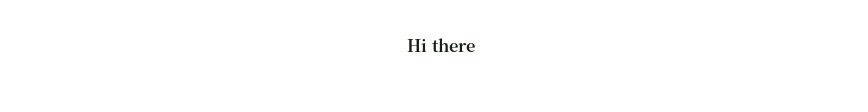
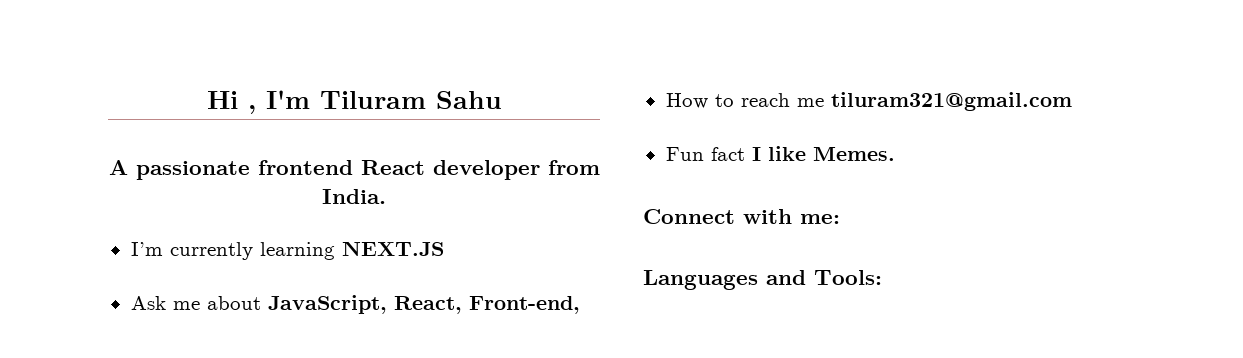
- Hi there
+ Hi , I'm Tiluram Sahu
+ A passionate frontend React developer from India.
+ I’m currently learning NEXT.JS
+ Ask me about JavaScript, React, Front-end,
+ How to reach me tiluram321@gmail.com
+ Fun fact I like Memes.
+ Connect with me:
+ Languages and Tools:

